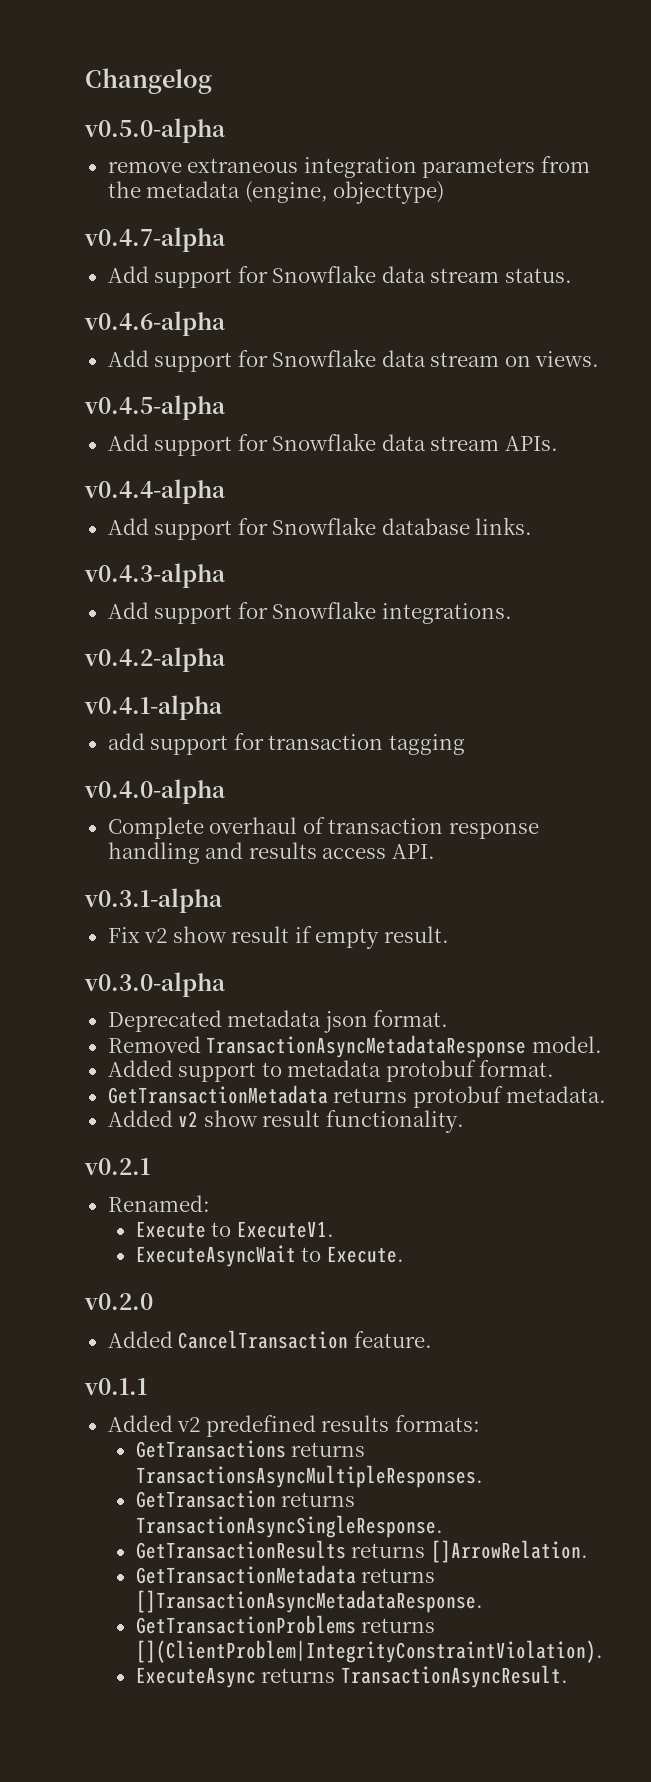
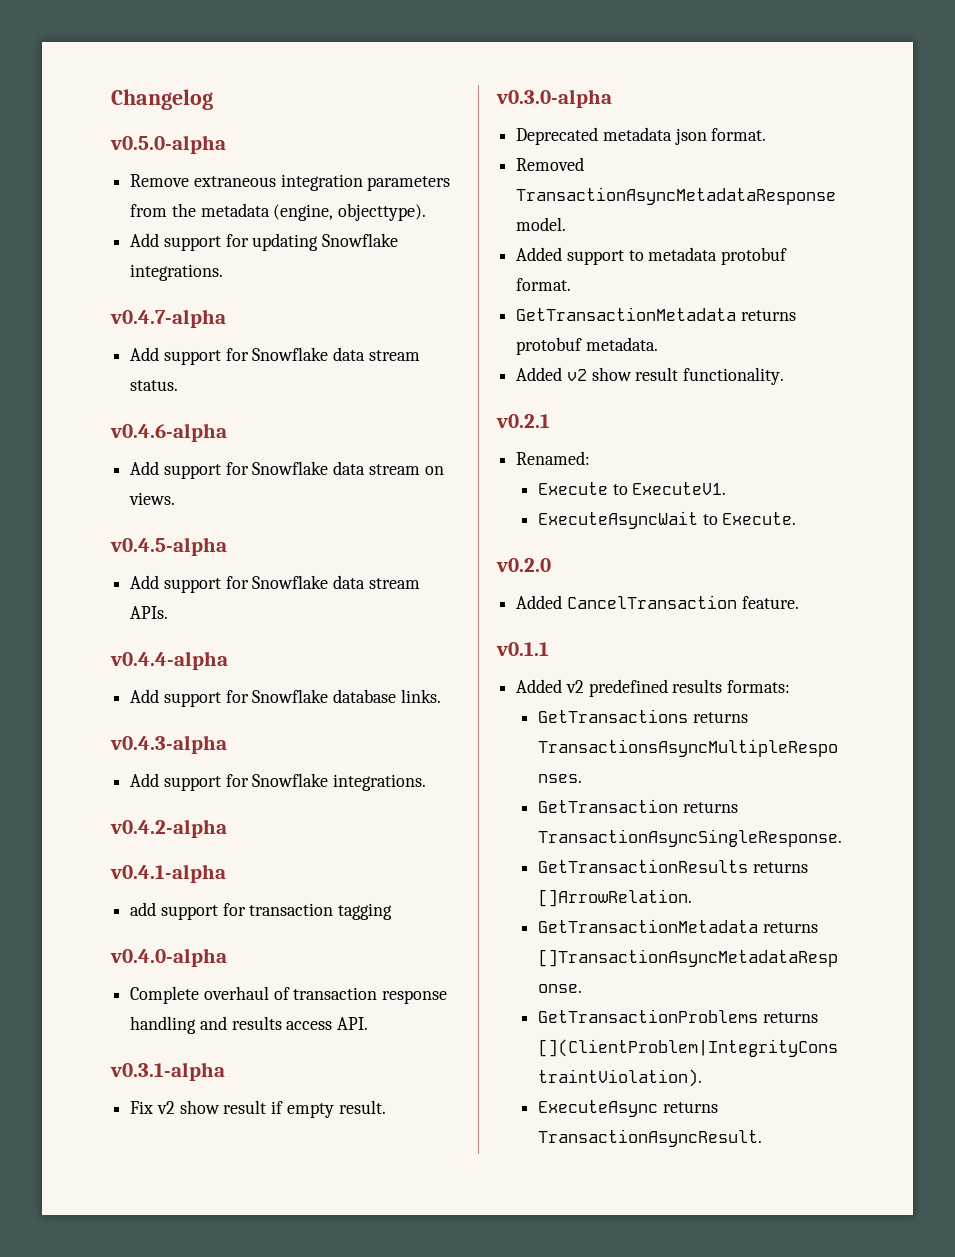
- remove extraneous integration parameters from the metadata (engine, objecttype)
+ Remove extraneous integration parameters from the metadata (engine, objecttype).
+ Add support for updating Snowflake integrations.

